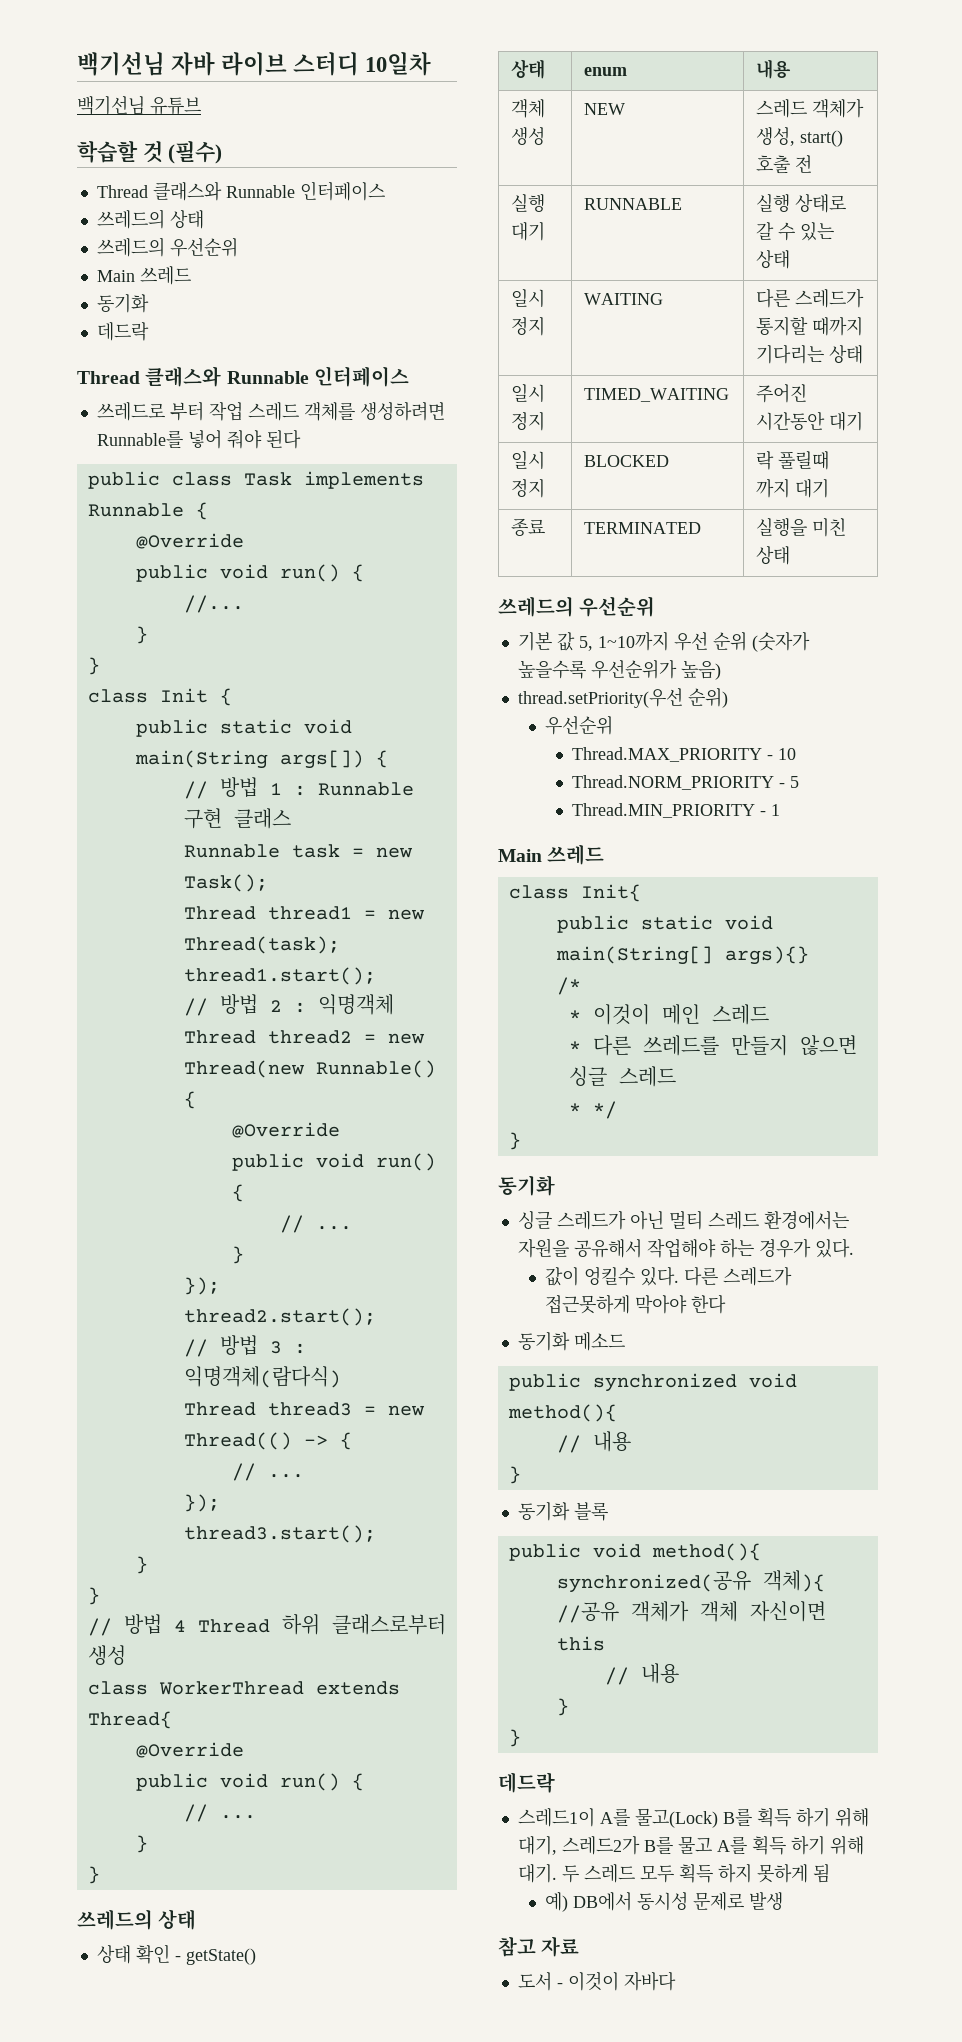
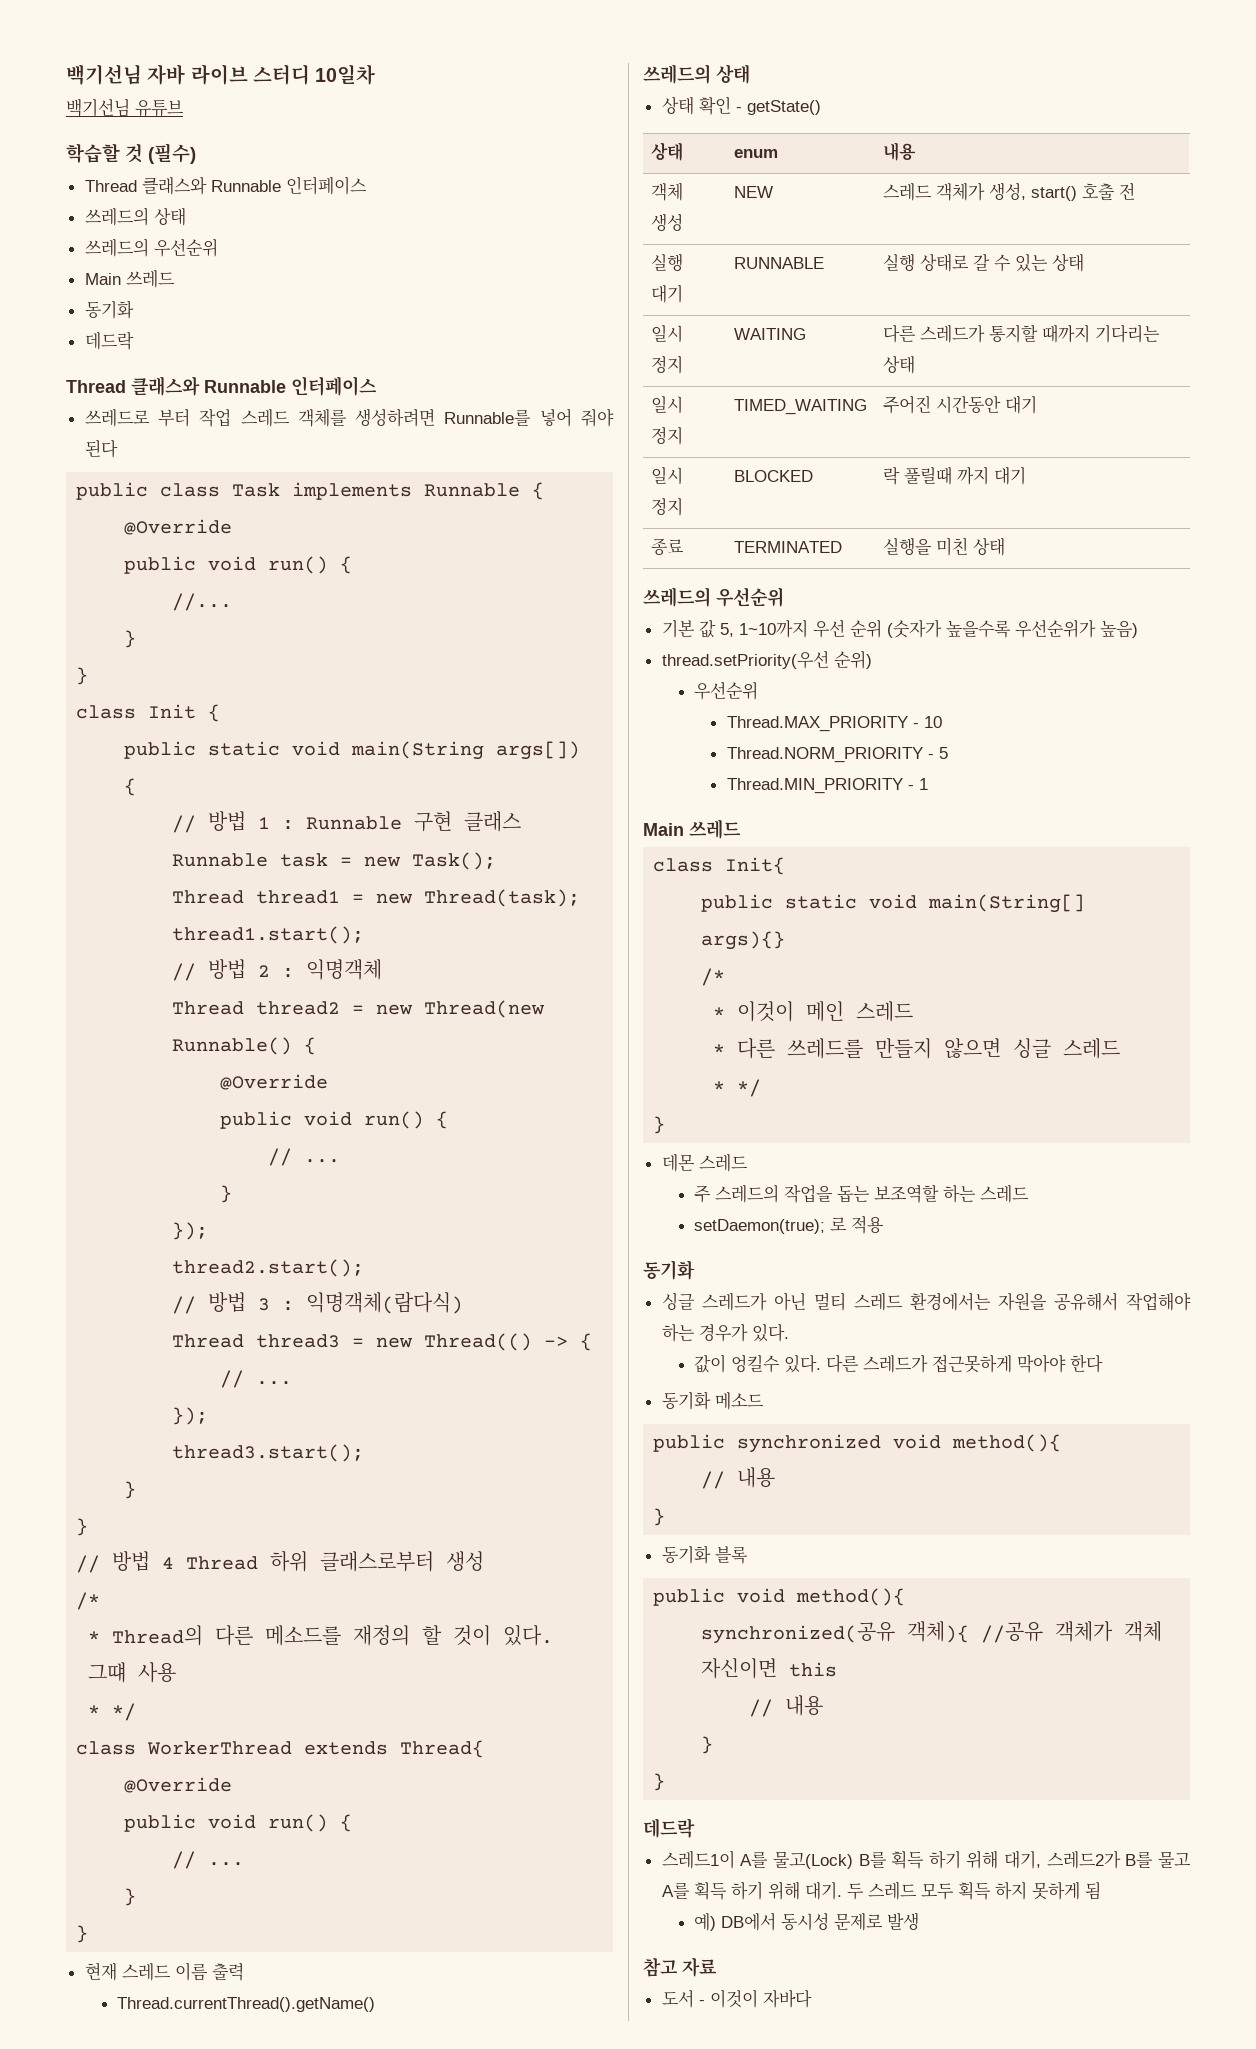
  // 방법 4 Thread 하위 클래스로부터 생성
+ /*
+ * Thread의 다른 메소드를 재정의 할 것이 있다. 그떄 사용
+ * */
+ 현재 스레드 이름 출력
+ Thread.currentThread().getName()
+ 데몬 스레드
+ 주 스레드의 작업을 돕는 보조역할 하는 스레드
+ setDaemon(true); 로 적용

